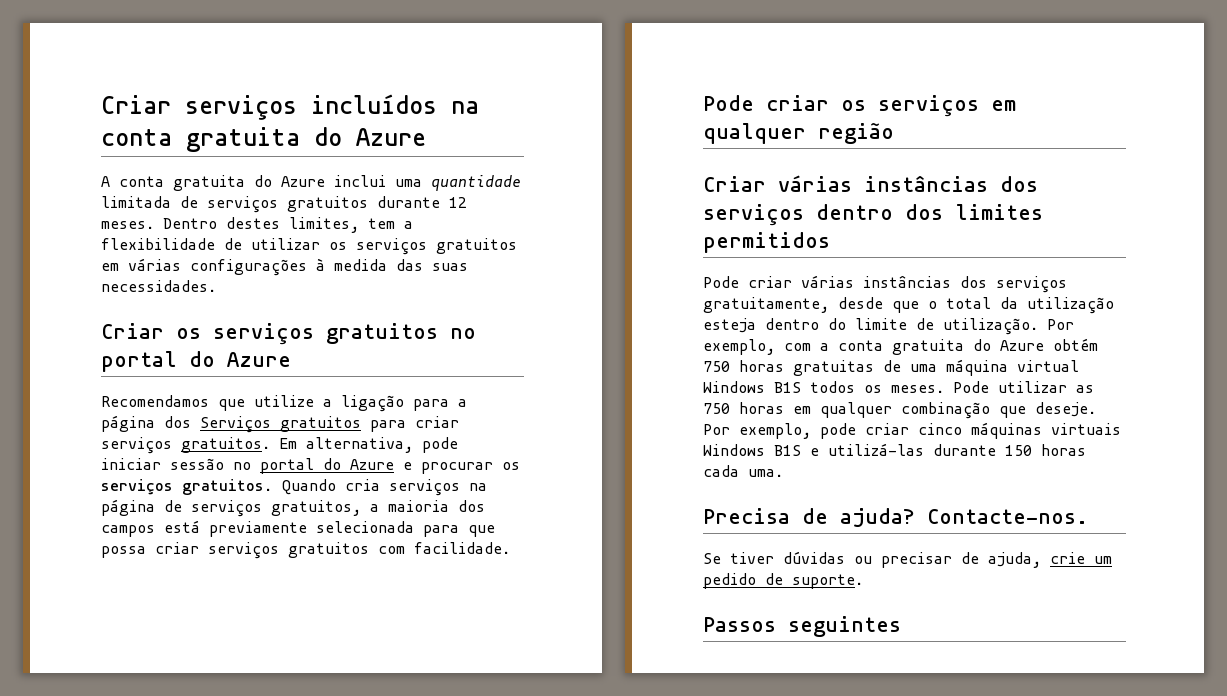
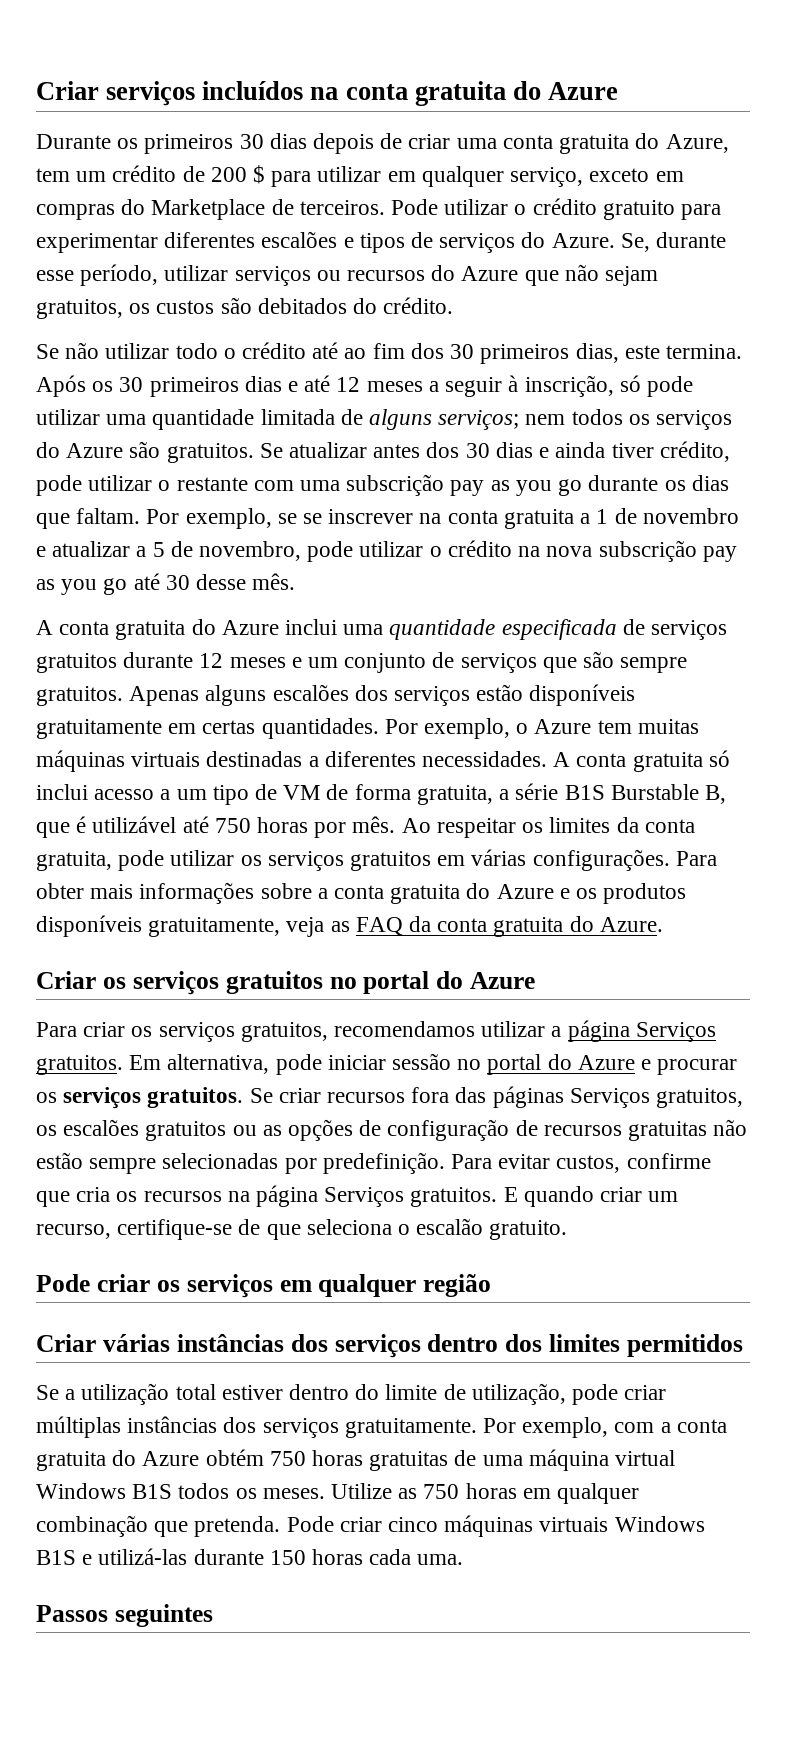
+ Durante os primeiros 30 dias depois de criar uma conta gratuita do Azure, tem um crédito de 200 $ para utilizar em qualquer serviço, exceto em compras do Marketplace de terceiros. Pode utilizar o crédito gratuito para experimentar diferentes escalões e tipos de serviços do Azure. Se, durante esse período, utilizar serviços ou recursos do Azure que não sejam gratuitos, os custos são debitados do crédito.
+ Se não utilizar todo o crédito até ao fim dos 30 primeiros dias, este termina. Após os 30 primeiros dias e até 12 meses a seguir à inscrição, só pode utilizar uma quantidade limitada de alguns serviços; nem todos os serviços do Azure são gratuitos. Se atualizar antes dos 30 dias e ainda tiver crédito, pode utilizar o restante com uma subscrição pay as you go durante os dias que faltam. Por exemplo, se se inscrever na conta gratuita a 1 de novembro e atualizar a 5 de novembro, pode utilizar o crédito na nova subscrição pay as you go até 30 desse mês.
- A conta gratuita do Azure inclui uma quantidade limitada de serviços gratuitos durante 12 meses. Dentro destes limites, tem a flexibilidade de utilizar os serviços gratuitos em várias configurações à medida das suas necessidades.
+ A conta gratuita do Azure inclui uma quantidade especificada de serviços gratuitos durante 12 meses e um conjunto de serviços que são sempre gratuitos. Apenas alguns escalões dos serviços estão disponíveis gratuitamente em certas quantidades. Por exemplo, o Azure tem muitas máquinas virtuais destinadas a diferentes necessidades. A conta gratuita só inclui acesso a um tipo de VM de forma gratuita, a série B1S Burstable B, que é utilizável até 750 horas por mês. Ao respeitar os limites da conta gratuita, pode utilizar os serviços gratuitos em várias configurações. Para obter mais informações sobre a conta gratuita do Azure e os produtos disponíveis gratuitamente, veja as FAQ da conta gratuita do Azure.
- Recomendamos que utilize a ligação para a página dos Serviços gratuitos para criar serviços gratuitos.
+ Para criar os serviços gratuitos, recomendamos utilizar a página Serviços gratuitos.
- Quando cria serviços na página de serviços gratuitos, a maioria dos campos está previamente selecionada para que possa criar serviços gratuitos com facilidade.
+ Se criar recursos fora das páginas Serviços gratuitos, os escalões gratuitos ou as opções de configuração de recursos gratuitas não estão sempre selecionadas por predefinição. Para evitar custos, confirme que cria os recursos na página Serviços gratuitos. E quando criar um recurso, certifique-se de que seleciona o escalão gratuito.
- Pode criar várias instâncias dos serviços gratuitamente, desde que o total da utilização esteja dentro do limite de utilização.
+ Se a utilização total estiver dentro do limite de utilização, pode criar múltiplas instâncias dos serviços gratuitamente.
- Pode utilizar as 750 horas em qualquer combinação que deseje. Por exemplo, pode criar cinco máquinas virtuais Windows B1S e utilizá-las durante 150 horas cada uma.
+ Utilize as 750 horas em qualquer combinação que pretenda. Pode criar cinco máquinas virtuais Windows B1S e utilizá-las durante 150 horas cada uma.
- Precisa de ajuda? Contacte-nos.
- Se tiver dúvidas ou precisar de ajuda, crie um pedido de suporte.

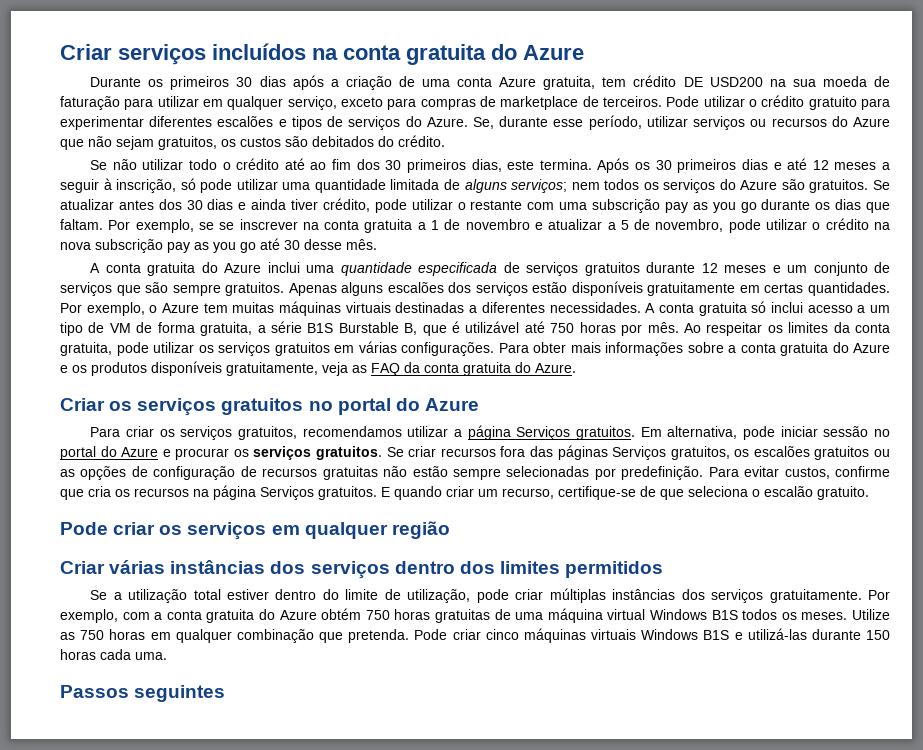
- Durante os primeiros 30 dias depois de criar uma conta gratuita do Azure, tem um crédito de 200 $ para utilizar em qualquer serviço, exceto em compras do Marketplace de terceiros.
+ Durante os primeiros 30 dias após a criação de uma conta Azure gratuita, tem crédito DE USD200 na sua moeda de faturação para utilizar em qualquer serviço, exceto para compras de marketplace de terceiros.

